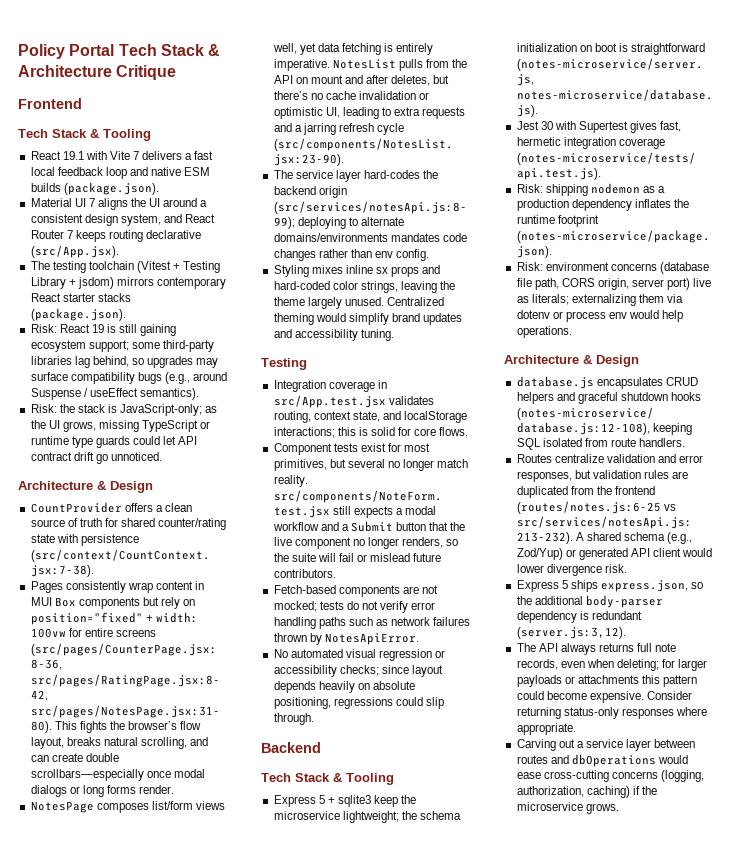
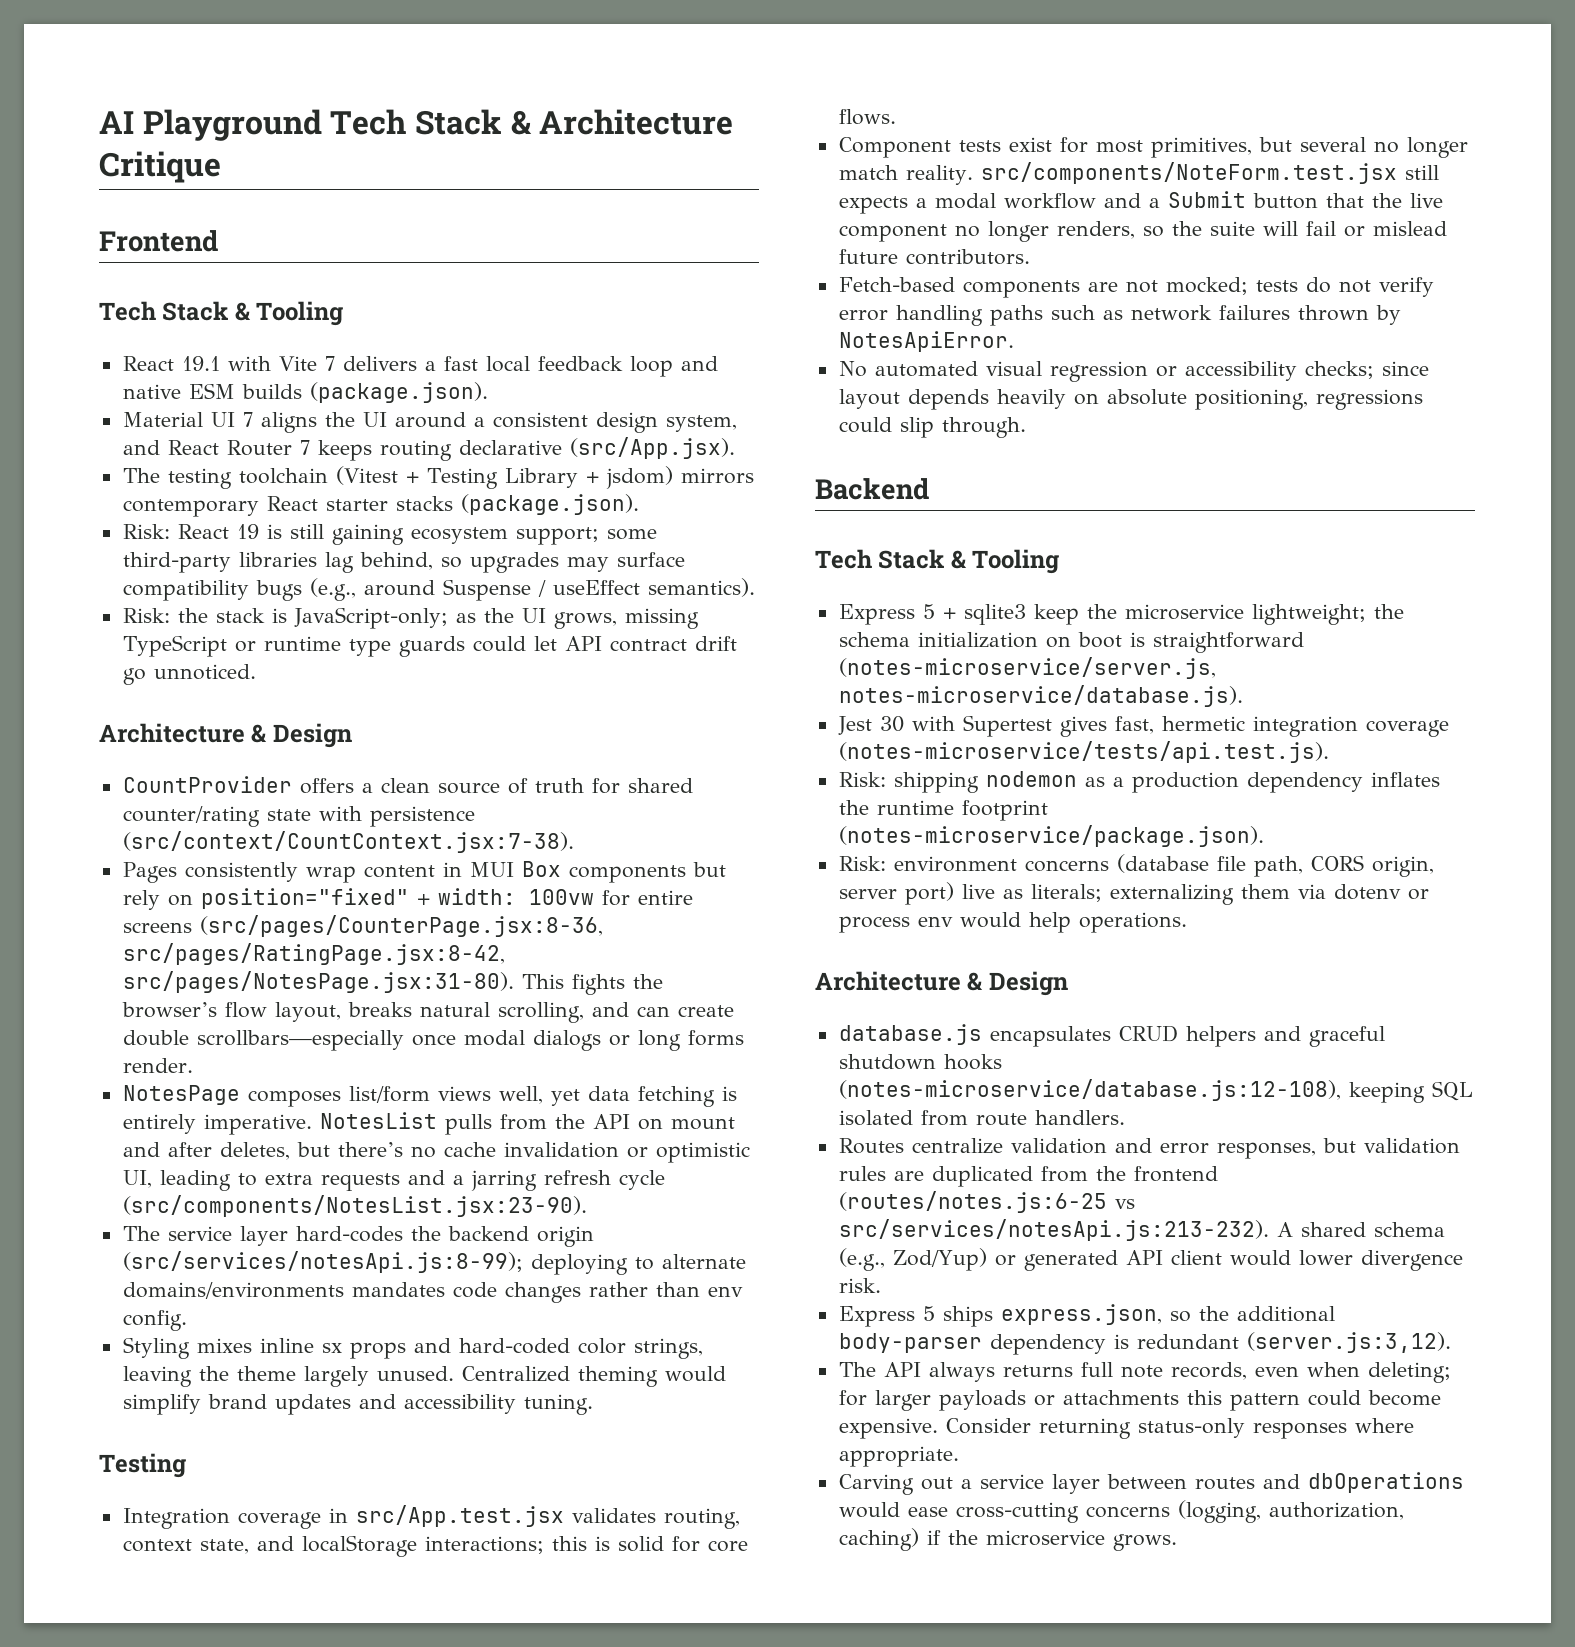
- Policy Portal Tech Stack & Architecture Critique
+ AI Playground Tech Stack & Architecture Critique

